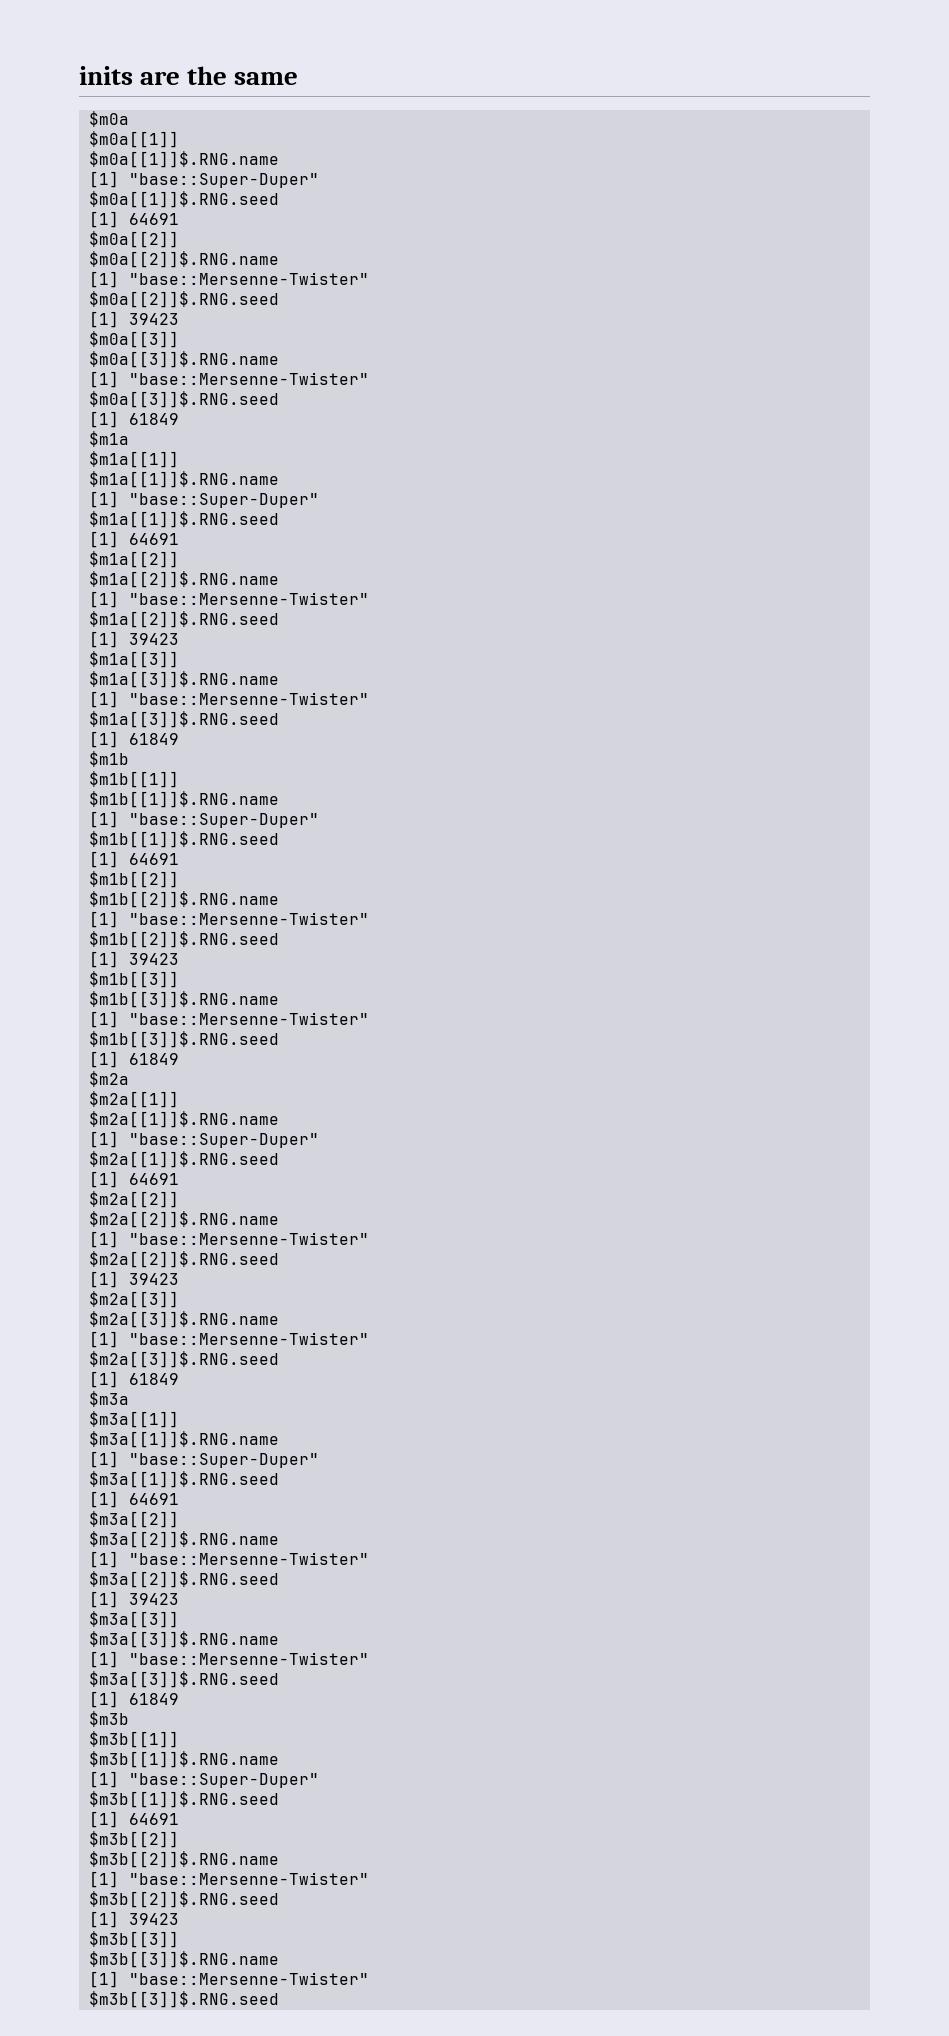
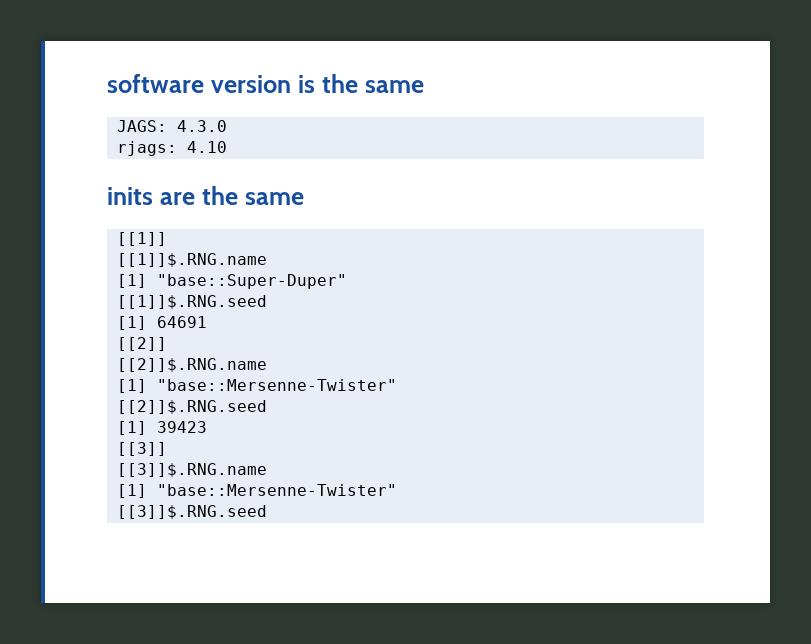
+ software version is the same
+ JAGS: 4.3.0
+ rjags: 4.10
- $m0a
- $m0a[[1]]
- $m0a[[1]]$.RNG.name
+ [[1]]
+ [[1]]$.RNG.name
  [1] "base::Super-Duper"
- $m0a[[1]]$.RNG.seed
+ [[1]]$.RNG.seed
  [1] 64691
- $m0a[[2]]
- $m0a[[2]]$.RNG.name
+ [[2]]
+ [[2]]$.RNG.name
  [1] "base::Mersenne-Twister"
- $m0a[[2]]$.RNG.seed
+ [[2]]$.RNG.seed
  [1] 39423
- $m0a[[3]]
- $m0a[[3]]$.RNG.name
+ [[3]]
+ [[3]]$.RNG.name
  [1] "base::Mersenne-Twister"
- $m0a[[3]]$.RNG.seed
- [1] 61849
- $m1a
- $m1a[[1]]
- $m1a[[1]]$.RNG.name
- [1] "base::Super-Duper"
- $m1a[[1]]$.RNG.seed
- [1] 64691
- $m1a[[2]]
- $m1a[[2]]$.RNG.name
- [1] "base::Mersenne-Twister"
- $m1a[[2]]$.RNG.seed
- [1] 39423
- $m1a[[3]]
- $m1a[[3]]$.RNG.name
- [1] "base::Mersenne-Twister"
- $m1a[[3]]$.RNG.seed
- [1] 61849
- $m1b
- $m1b[[1]]
- $m1b[[1]]$.RNG.name
- [1] "base::Super-Duper"
- $m1b[[1]]$.RNG.seed
- [1] 64691
- $m1b[[2]]
- $m1b[[2]]$.RNG.name
- [1] "base::Mersenne-Twister"
- $m1b[[2]]$.RNG.seed
- [1] 39423
- $m1b[[3]]
- $m1b[[3]]$.RNG.name
- [1] "base::Mersenne-Twister"
- $m1b[[3]]$.RNG.seed
- [1] 61849
- $m2a
- $m2a[[1]]
- $m2a[[1]]$.RNG.name
- [1] "base::Super-Duper"
- $m2a[[1]]$.RNG.seed
- [1] 64691
- $m2a[[2]]
- $m2a[[2]]$.RNG.name
- [1] "base::Mersenne-Twister"
- $m2a[[2]]$.RNG.seed
- [1] 39423
- $m2a[[3]]
- $m2a[[3]]$.RNG.name
- [1] "base::Mersenne-Twister"
- $m2a[[3]]$.RNG.seed
- [1] 61849
- $m3a
- $m3a[[1]]
- $m3a[[1]]$.RNG.name
- [1] "base::Super-Duper"
- $m3a[[1]]$.RNG.seed
- [1] 64691
- $m3a[[2]]
- $m3a[[2]]$.RNG.name
- [1] "base::Mersenne-Twister"
- $m3a[[2]]$.RNG.seed
- [1] 39423
- $m3a[[3]]
- $m3a[[3]]$.RNG.name
- [1] "base::Mersenne-Twister"
- $m3a[[3]]$.RNG.seed
- [1] 61849
- $m3b
- $m3b[[1]]
- $m3b[[1]]$.RNG.name
- [1] "base::Super-Duper"
- $m3b[[1]]$.RNG.seed
- [1] 64691
- $m3b[[2]]
- $m3b[[2]]$.RNG.name
- [1] "base::Mersenne-Twister"
- $m3b[[2]]$.RNG.seed
- [1] 39423
- $m3b[[3]]
- $m3b[[3]]$.RNG.name
- [1] "base::Mersenne-Twister"
- $m3b[[3]]$.RNG.seed
+ [[3]]$.RNG.seed

